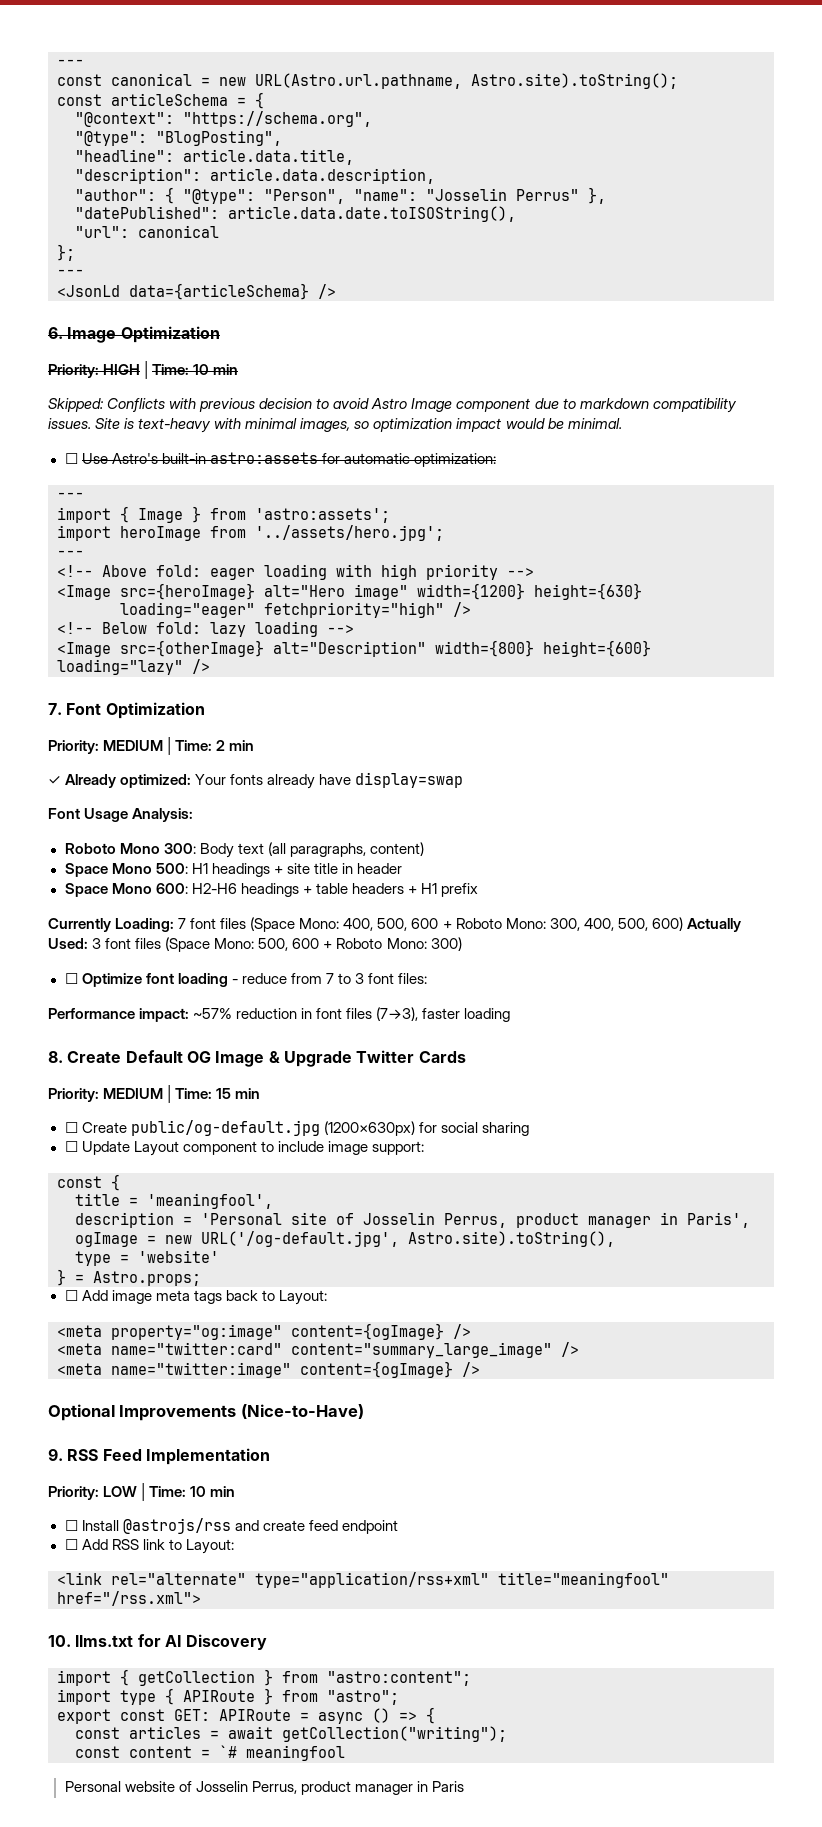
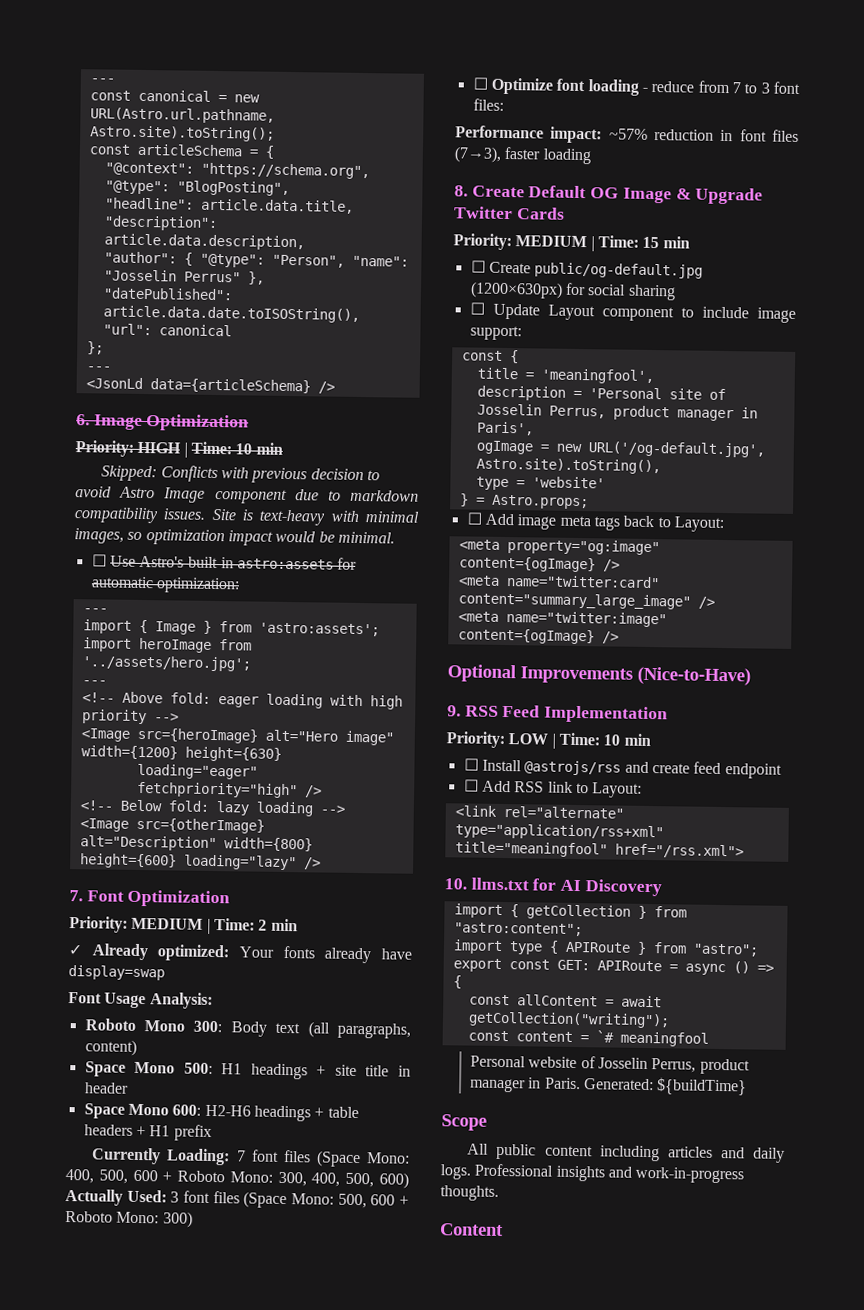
- const articles = await getCollection("writing");
+ const allContent = await getCollection("writing");
- Personal website of Josselin Perrus, product manager in Paris
+ Personal website of Josselin Perrus, product manager in Paris. Generated: ${buildTime}
+ Scope
+ All public content including articles and daily logs. Professional insights and work-in-progress thoughts.
+ Content

